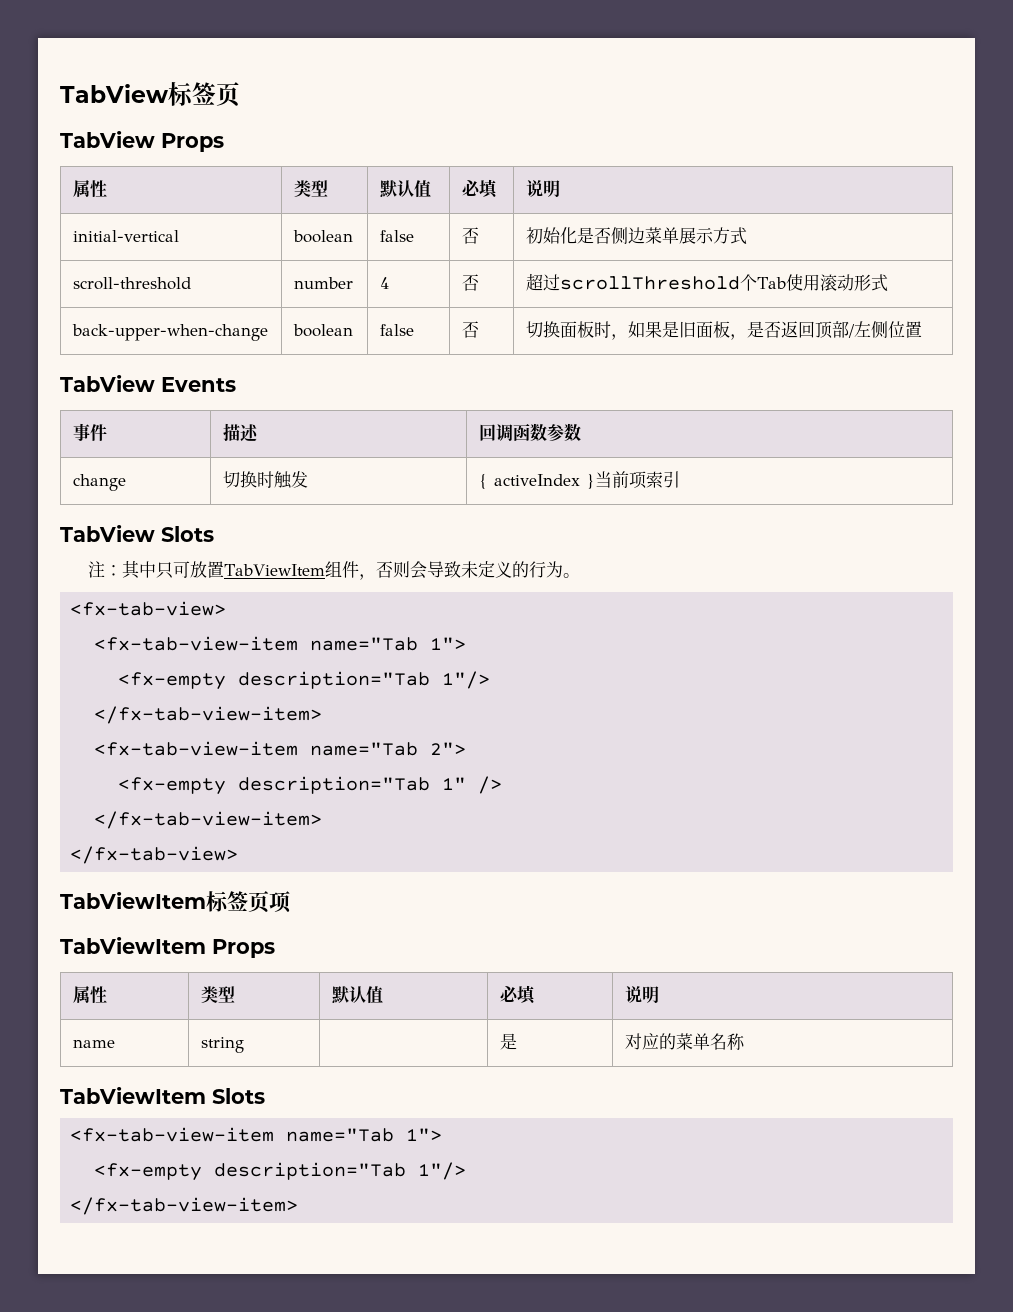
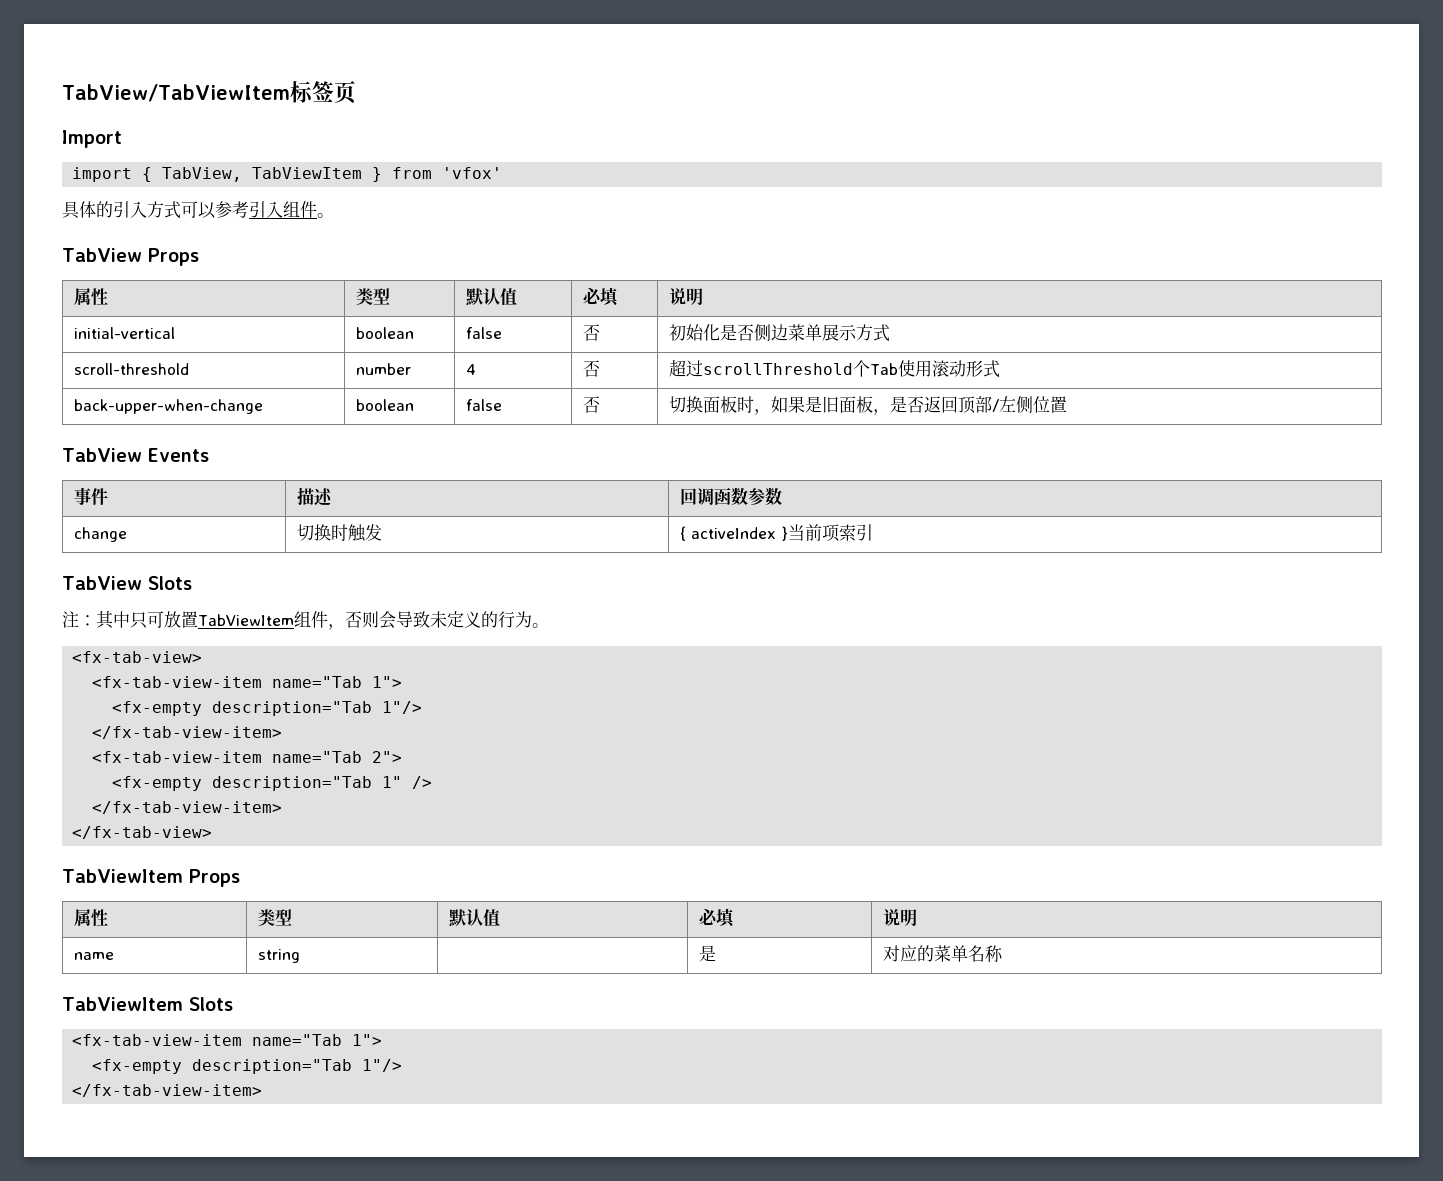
- TabView标签页
+ TabView/TabViewItem标签页
+ Import
+ import { TabView, TabViewItem } from 'vfox'
+ 具体的引入方式可以参考引入组件。
- TabViewItem标签页项

